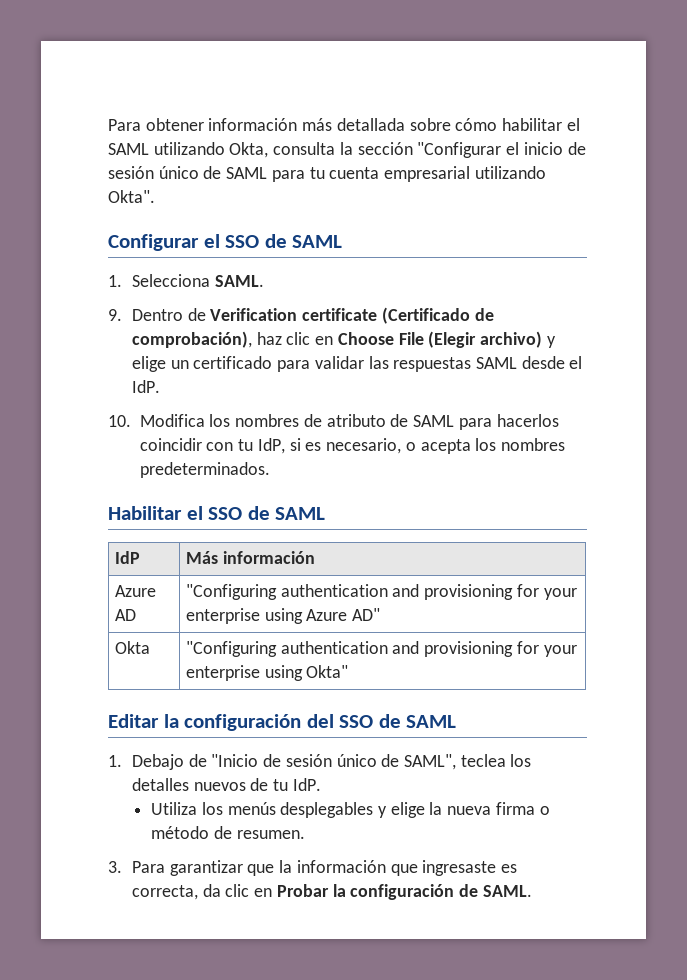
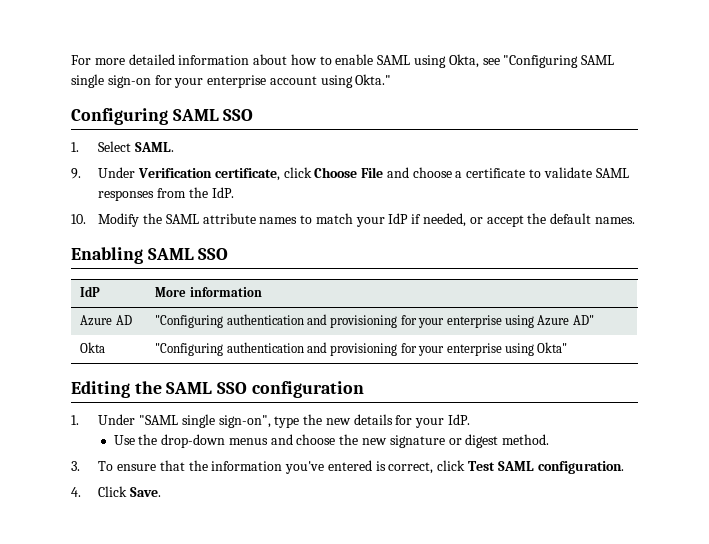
- Para obtener información más detallada sobre cómo habilitar el SAML utilizando Okta, consulta la sección "Configurar el inicio de sesión único de SAML para tu cuenta empresarial utilizando Okta".
- Configurar el SSO de SAML
- 1. Selecciona SAML.
+ For more detailed information about how to enable SAML using Okta, see "Configuring SAML single sign-on for your enterprise account using Okta."
+ Configuring SAML SSO
+ 1. Select SAML.
- 9. Dentro de Verification certificate (Certificado de comprobación), haz clic en Choose File (Elegir archivo) y elige un certificado para validar las respuestas SAML desde el IdP.
- 10. Modifica los nombres de atributo de SAML para hacerlos coincidir con tu IdP, si es necesario, o acepta los nombres predeterminados.
- Habilitar el SSO de SAML
+ 9. Under Verification certificate, click Choose File and choose a certificate to validate SAML responses from the IdP.
+ 10. Modify the SAML attribute names to match your IdP if needed, or accept the default names.
+ Enabling SAML SSO
- IdP | Más información
+ IdP | More information
- Editar la configuración del SSO de SAML
- 1. Debajo de "Inicio de sesión único de SAML", teclea los detalles nuevos de tu IdP.
- Utiliza los menús desplegables y elige la nueva firma o método de resumen.
- 3. Para garantizar que la información que ingresaste es correcta, da clic en Probar la configuración de SAML.
+ Editing the SAML SSO configuration
+ 1. Under "SAML single sign-on", type the new details for your IdP.
+ Use the drop-down menus and choose the new signature or digest method.
+ 3. To ensure that the information you've entered is correct, click Test SAML configuration.
+ 4. Click Save.

